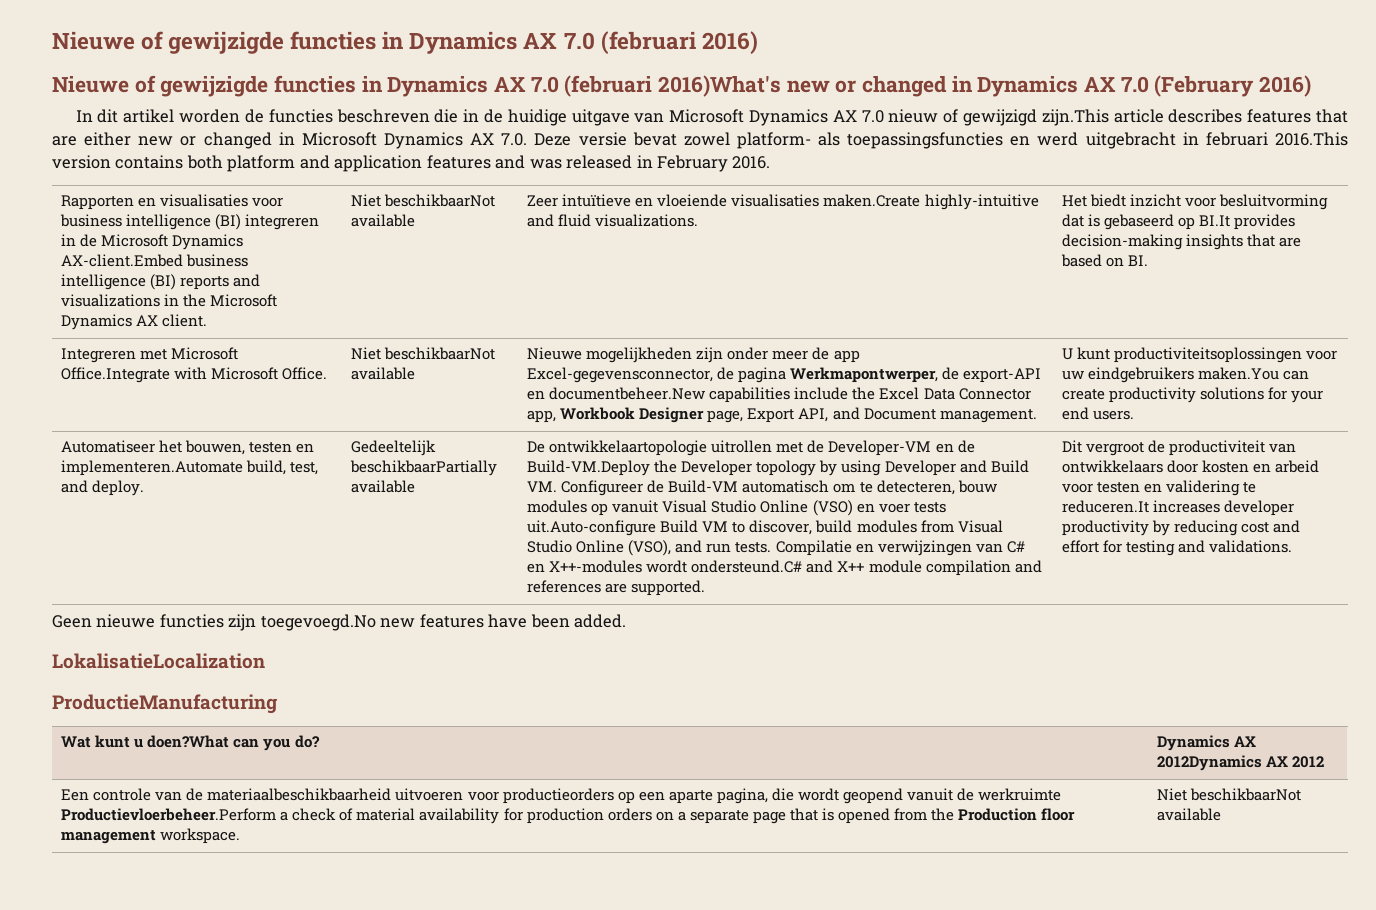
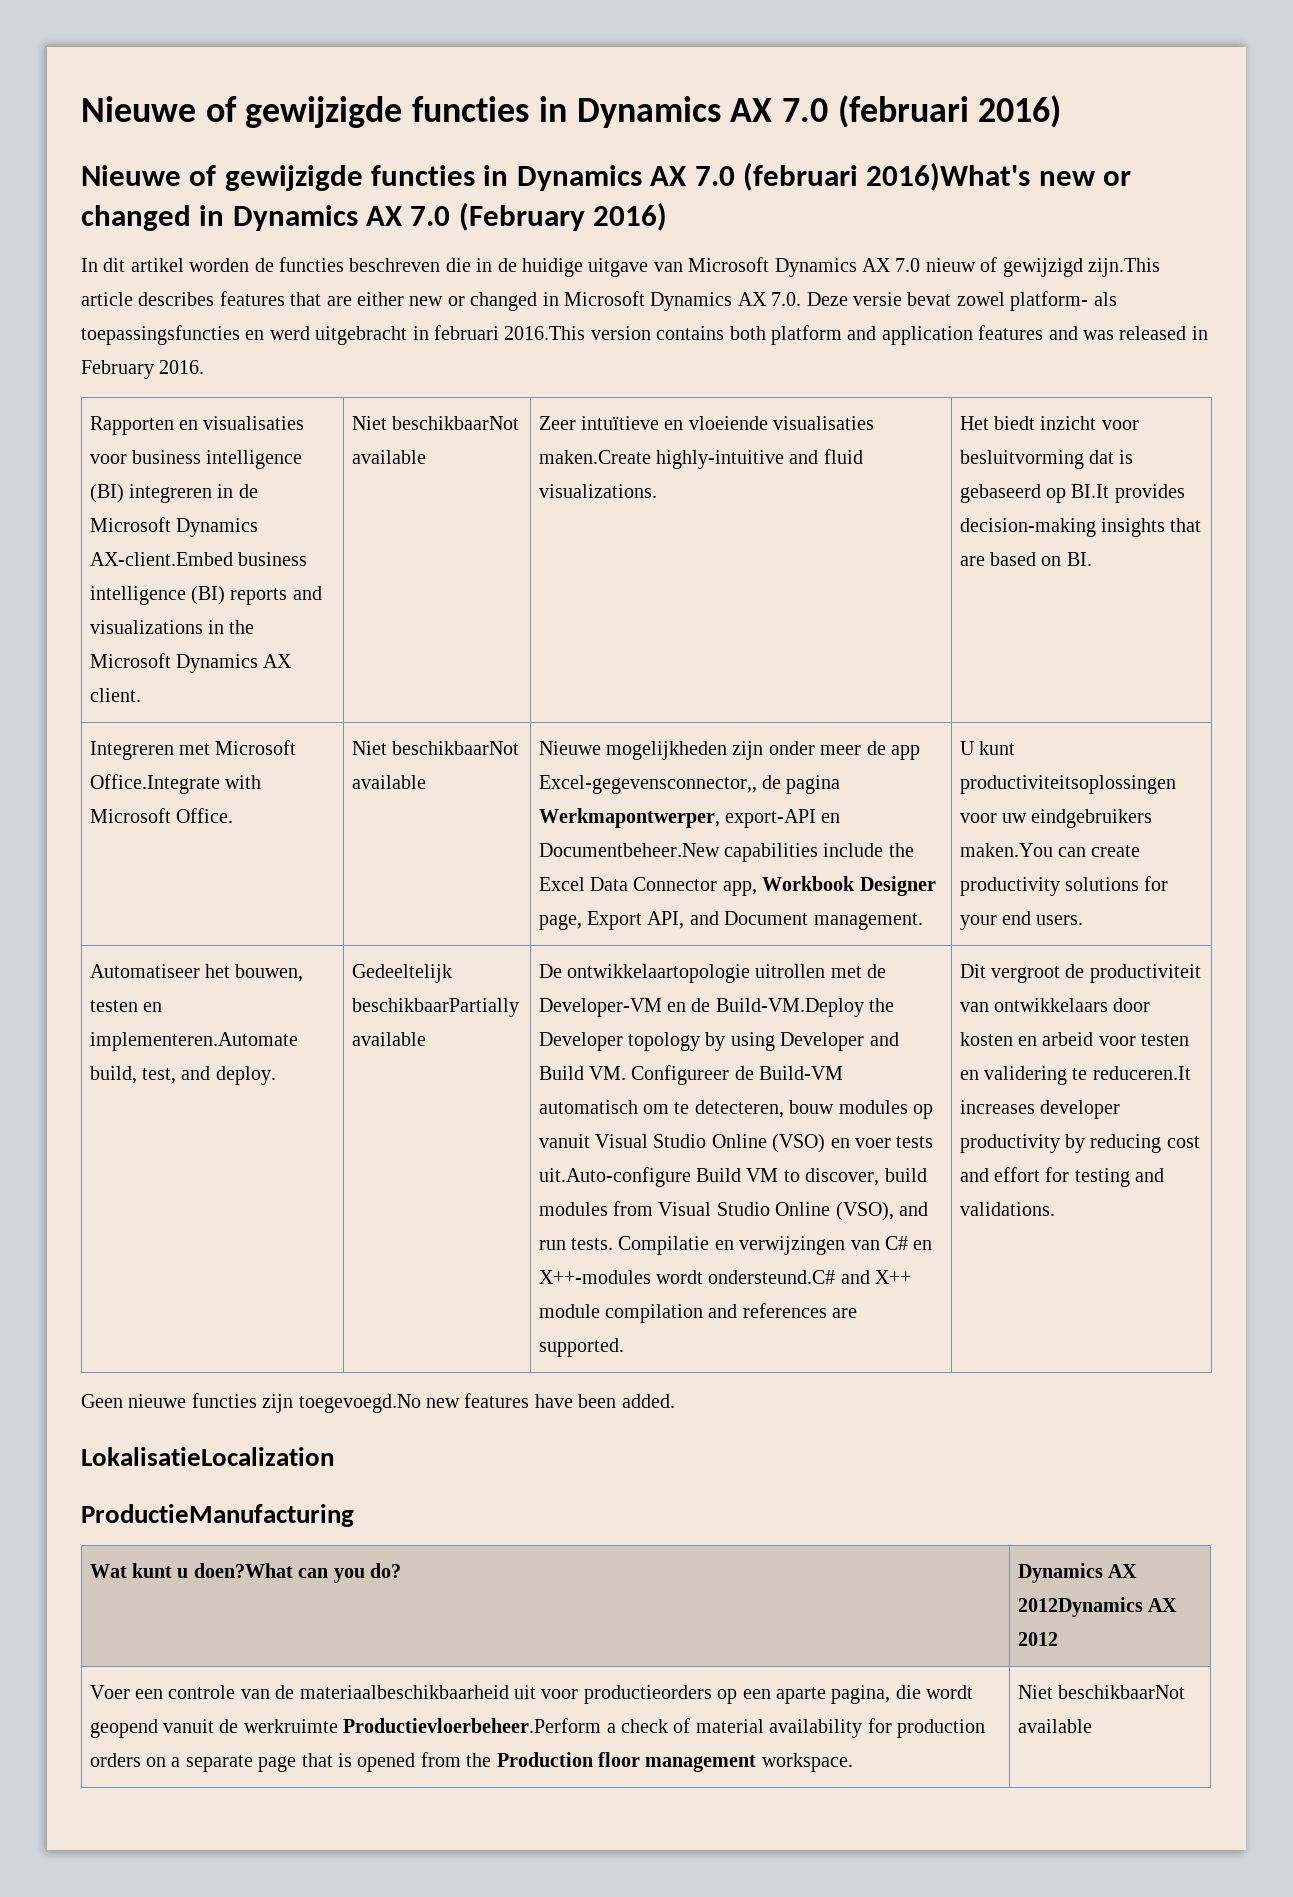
- Nieuwe mogelijkheden zijn onder meer de app Excel-gegevensconnector, de pagina Werkmapontwerper, de export-API en documentbeheer.New capabilities include the Excel Data Connector app, Workbook Designer page, Export API, and Document management.
+ Nieuwe mogelijkheden zijn onder meer de app Excel-gegevensconnector,, de pagina Werkmapontwerper, export-API en Documentbeheer.New capabilities include the Excel Data Connector app, Workbook Designer page, Export API, and Document management.
- Een controle van de materiaalbeschikbaarheid uitvoeren voor productieorders op een aparte pagina, die wordt geopend vanuit de werkruimte Productievloerbeheer.Perform a check of material availability for production orders on a separate page that is opened from the Production floor management workspace.
+ Voer een controle van de materiaalbeschikbaarheid uit voor productieorders op een aparte pagina, die wordt geopend vanuit de werkruimte Productievloerbeheer.Perform a check of material availability for production orders on a separate page that is opened from the Production floor management workspace.

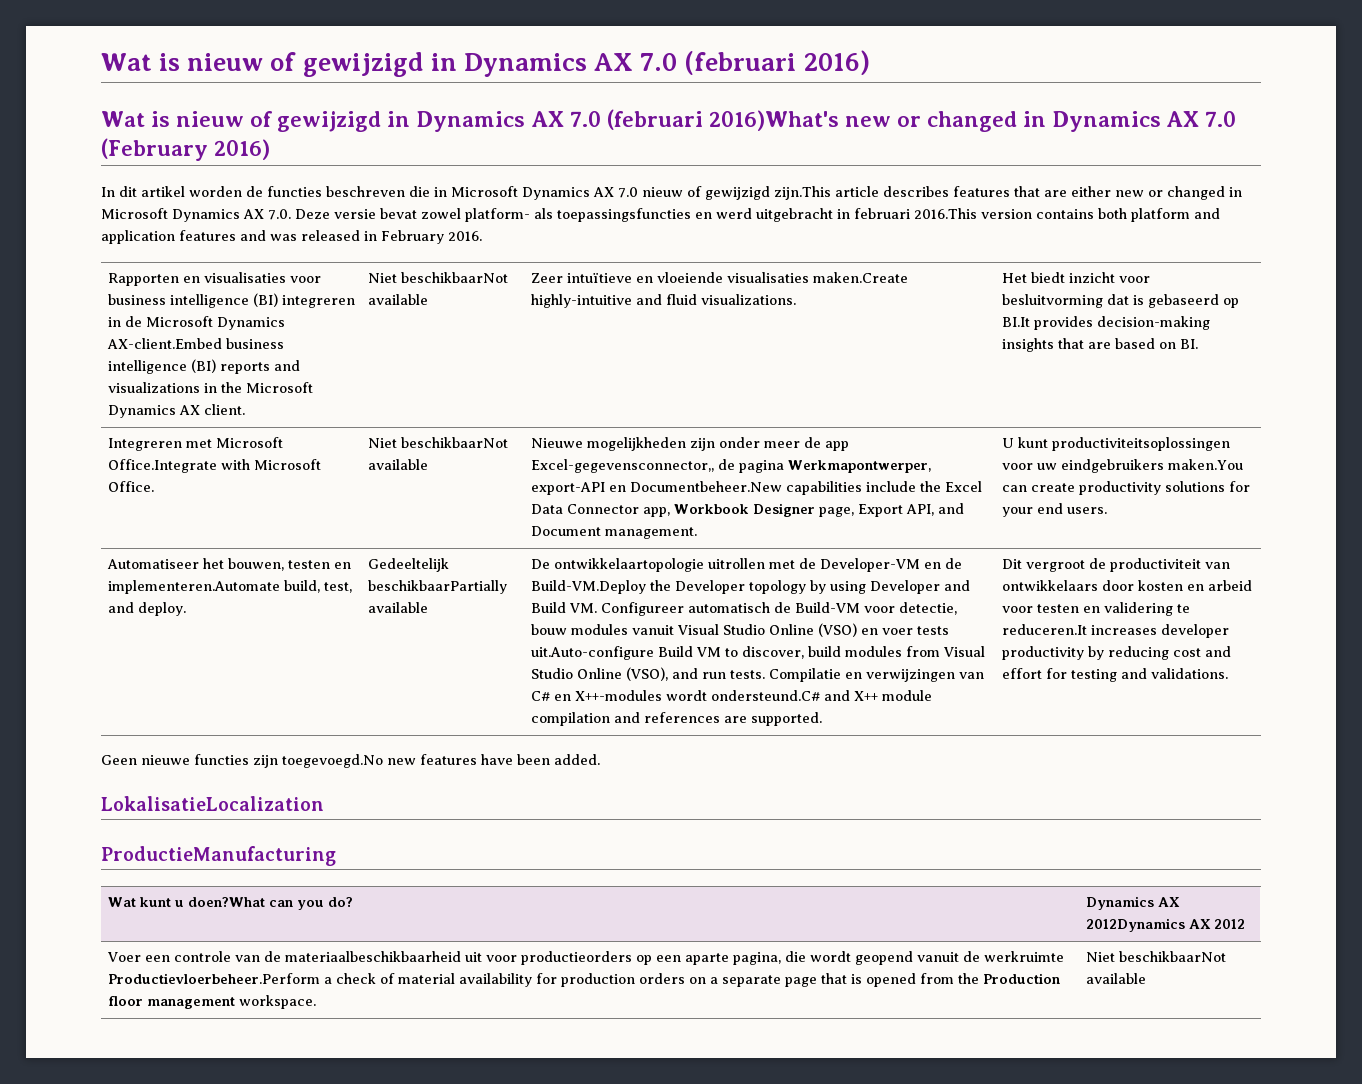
- Nieuwe of gewijzigde functies in Dynamics AX 7.0 (februari 2016)
+ Wat is nieuw of gewijzigd in Dynamics AX 7.0 (februari 2016)
- Nieuwe of gewijzigde functies in Dynamics AX 7.0 (februari 2016)What's new or changed in Dynamics AX 7.0 (February 2016)
+ Wat is nieuw of gewijzigd in Dynamics AX 7.0 (februari 2016)What's new or changed in Dynamics AX 7.0 (February 2016)
- In dit artikel worden de functies beschreven die in de huidige uitgave van Microsoft Dynamics AX 7.0 nieuw of gewijzigd zijn.This article describes features that are either new or changed in Microsoft Dynamics AX 7.0. Deze versie bevat zowel platform- als toepassingsfuncties en werd uitgebracht in februari 2016.This version contains both platform and application features and was released in February 2016.
+ In dit artikel worden de functies beschreven die in Microsoft Dynamics AX 7.0 nieuw of gewijzigd zijn.This article describes features that are either new or changed in Microsoft Dynamics AX 7.0. Deze versie bevat zowel platform- als toepassingsfuncties en werd uitgebracht in februari 2016.This version contains both platform and application features and was released in February 2016.
- De ontwikkelaartopologie uitrollen met de Developer-VM en de Build-VM.Deploy the Developer topology by using Developer and Build VM. Configureer de Build-VM automatisch om te detecteren, bouw modules op vanuit Visual Studio Online (VSO) en voer tests uit.Auto-configure Build VM to discover, build modules from Visual Studio Online (VSO), and run tests.
+ De ontwikkelaartopologie uitrollen met de Developer-VM en de Build-VM.Deploy the Developer topology by using Developer and Build VM. Configureer automatisch de Build-VM voor detectie, bouw modules vanuit Visual Studio Online (VSO) en voer tests uit.Auto-configure Build VM to discover, build modules from Visual Studio Online (VSO), and run tests.

